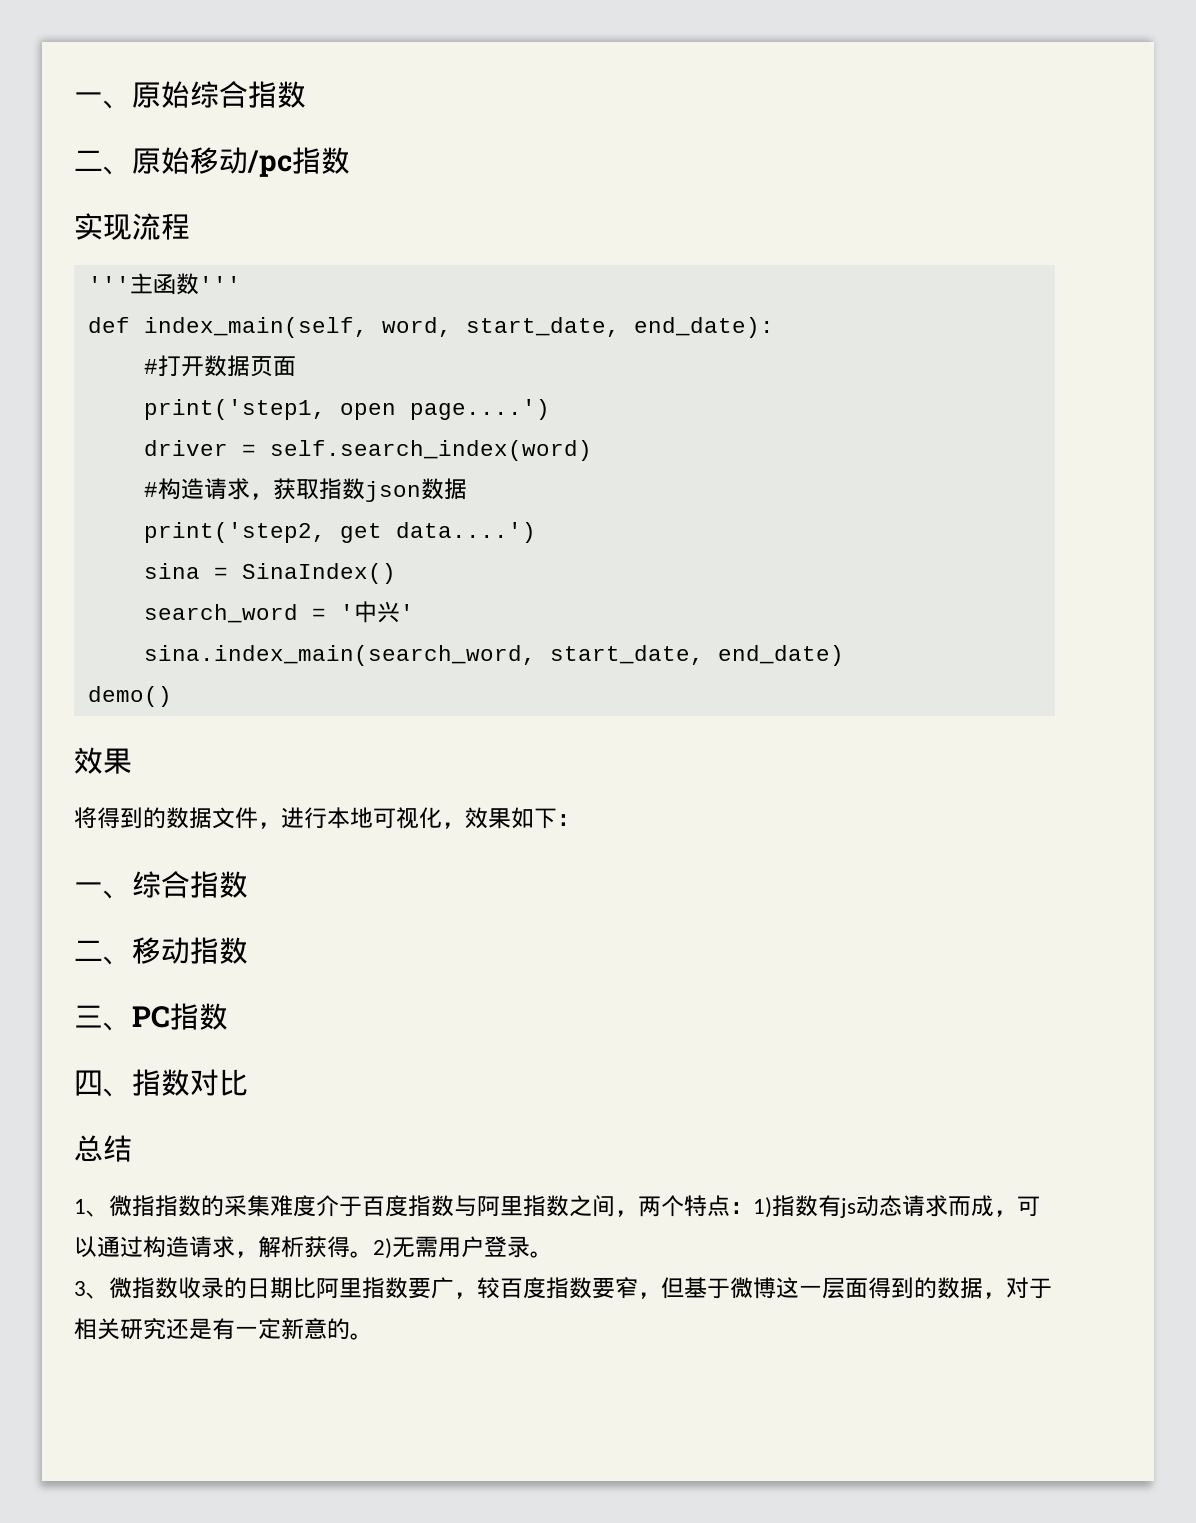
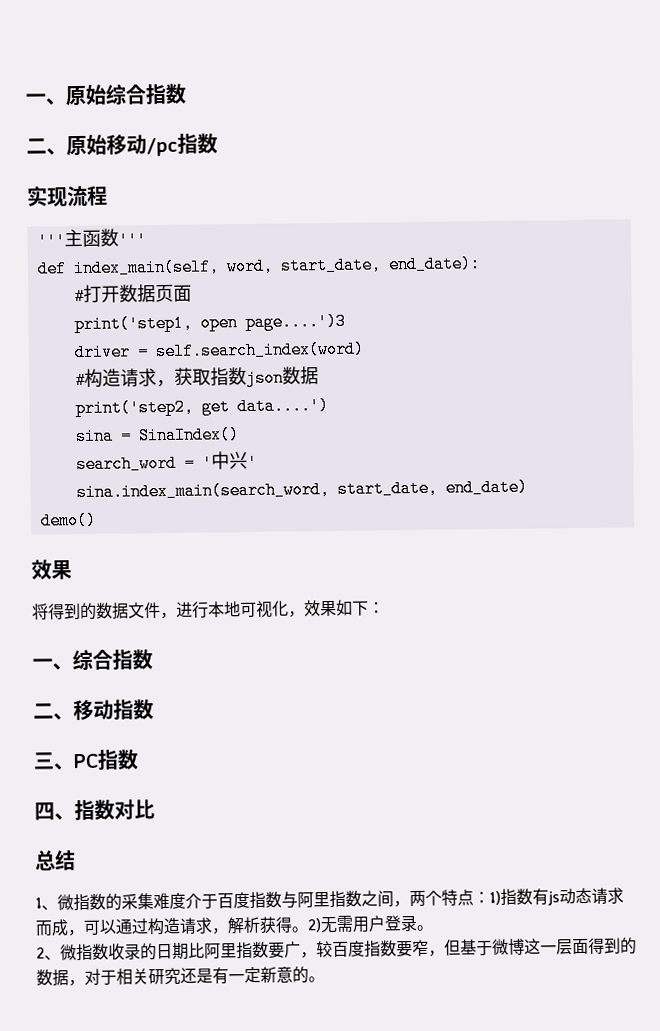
- print('step1, open page....')
+ print('step1, open page....')3
- 1、微指指数的采集难度介于百度指数与阿里指数之间，两个特点：1)指数有js动态请求而成，可以通过构造请求，解析获得。
+ 1、微指数的采集难度介于百度指数与阿里指数之间，两个特点：1)指数有js动态请求而成，可以通过构造请求，解析获得。
- 3、微指数收录的日期比阿里指数要广，较百度指数要窄，但基于微博这一层面得到的数据，对于相关研究还是有一定新意的。
+ 2、微指数收录的日期比阿里指数要广，较百度指数要窄，但基于微博这一层面得到的数据，对于相关研究还是有一定新意的。

